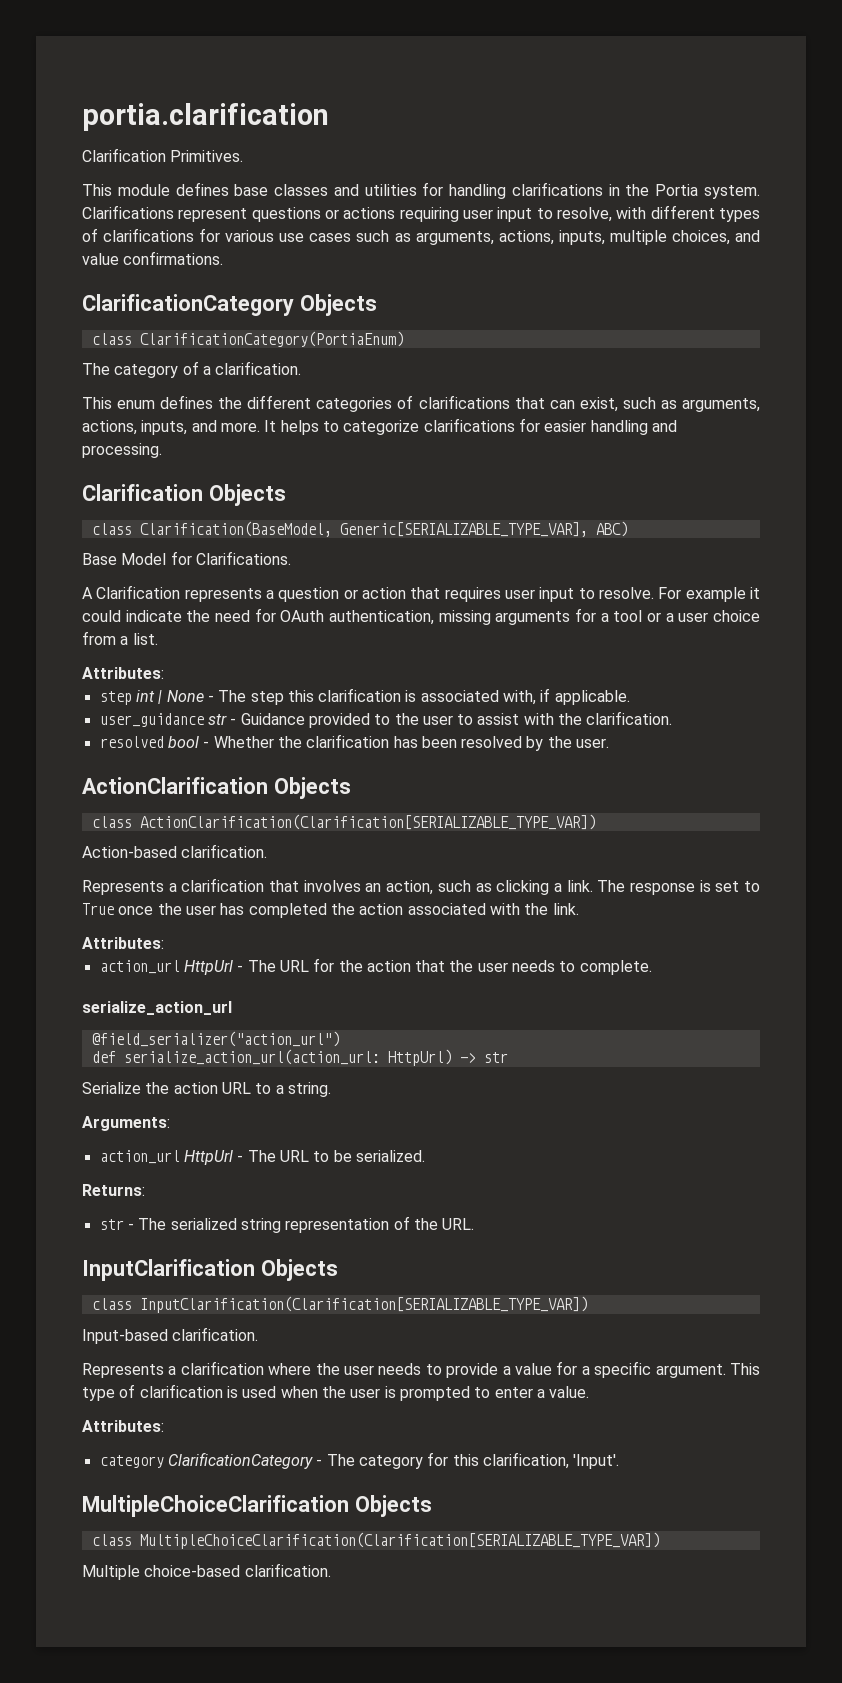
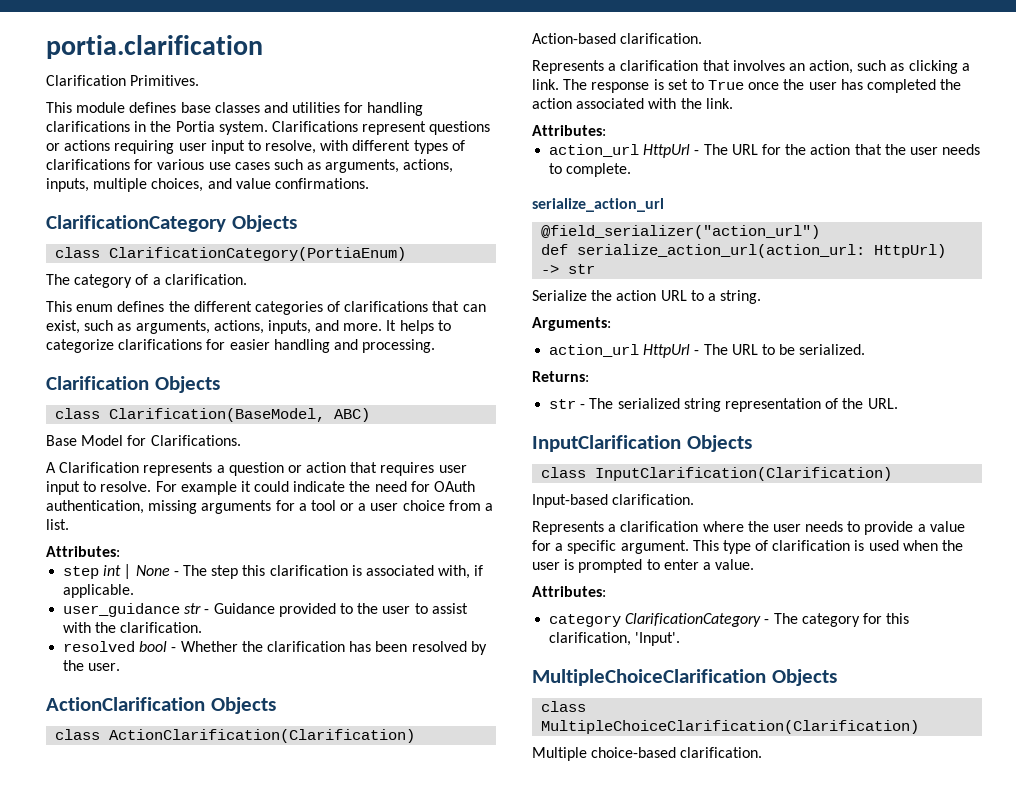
- class Clarification(BaseModel, Generic[SERIALIZABLE_TYPE_VAR], ABC)
+ class Clarification(BaseModel, ABC)
- class ActionClarification(Clarification[SERIALIZABLE_TYPE_VAR])
+ class ActionClarification(Clarification)
- class InputClarification(Clarification[SERIALIZABLE_TYPE_VAR])
+ class InputClarification(Clarification)
- class MultipleChoiceClarification(Clarification[SERIALIZABLE_TYPE_VAR])
+ class MultipleChoiceClarification(Clarification)

